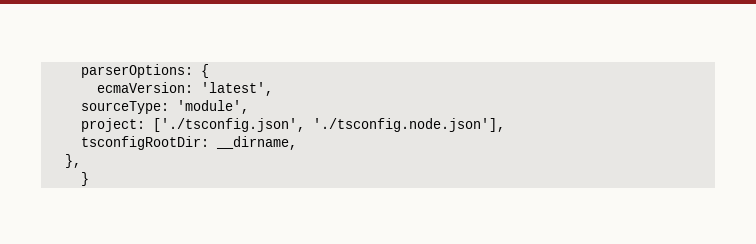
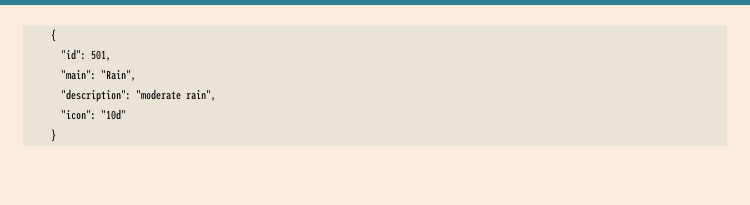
- parserOptions: {
+ {
- ecmaVersion: 'latest',
- sourceType: 'module',
- project: ['./tsconfig.json', './tsconfig.node.json'],
- tsconfigRootDir: __dirname,
- },
+ "id": 501,
+ "main": "Rain",
+ "description": "moderate rain",
+ "icon": "10d"

